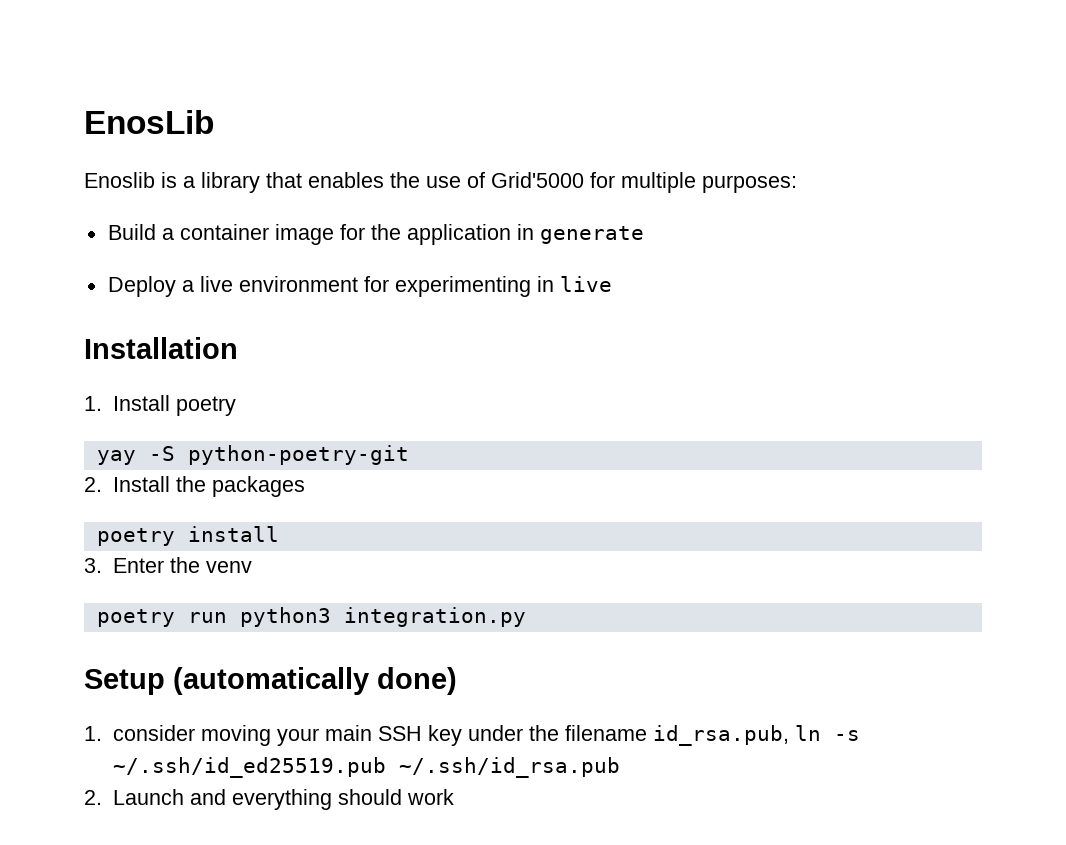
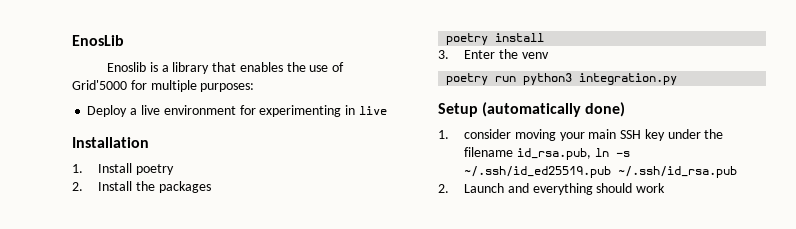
- Build a container image for the application in generate
- yay -S python-poetry-git

